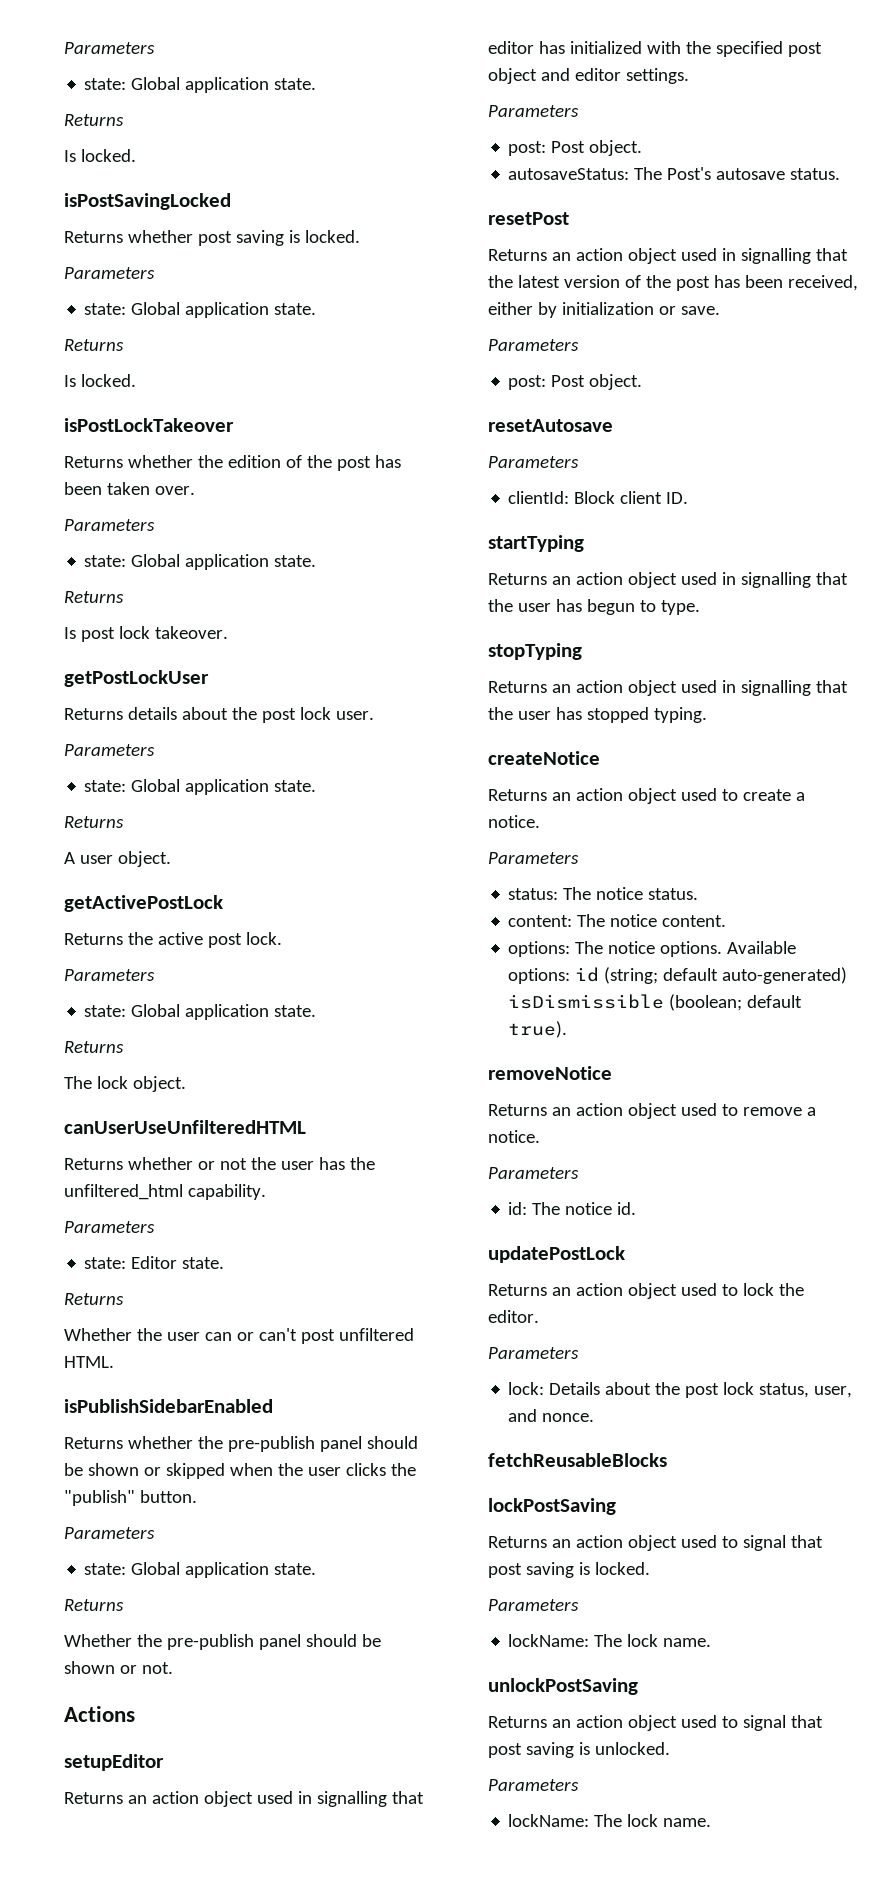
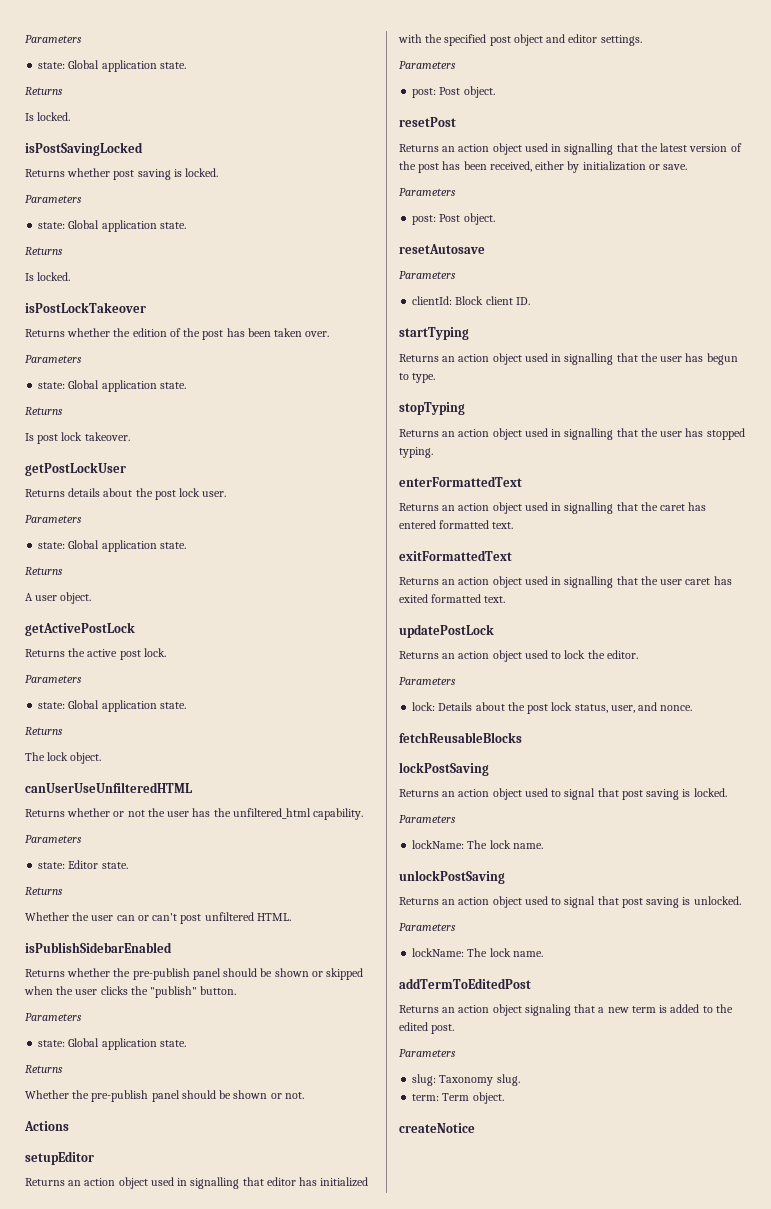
- autosaveStatus: The Post's autosave status.
- createNotice
- Returns an action object used to create a notice.
- Parameters
- status: The notice status.
- content: The notice content.
- options: The notice options. Available options: id (string; default auto-generated) isDismissible (boolean; default true).
- removeNotice
- Returns an action object used to remove a notice.
- Parameters
- id: The notice id.
+ enterFormattedText
+ Returns an action object used in signalling that the caret has entered formatted text.
+ exitFormattedText
+ Returns an action object used in signalling that the user caret has exited formatted text.
+ addTermToEditedPost
+ Returns an action object signaling that a new term is added to the edited post.
+ Parameters
+ slug: Taxonomy slug.
+ term: Term object.
+ createNotice

